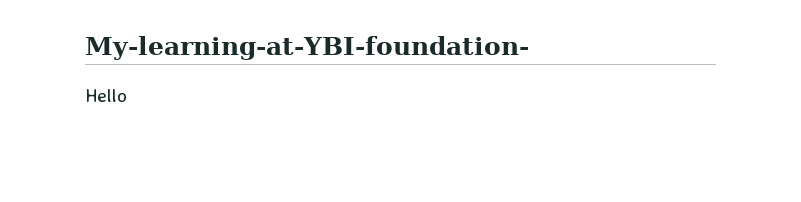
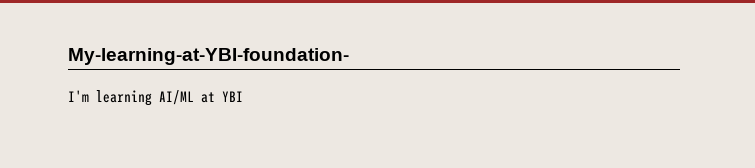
- Hello
+ I'm learning AI/ML at YBI

